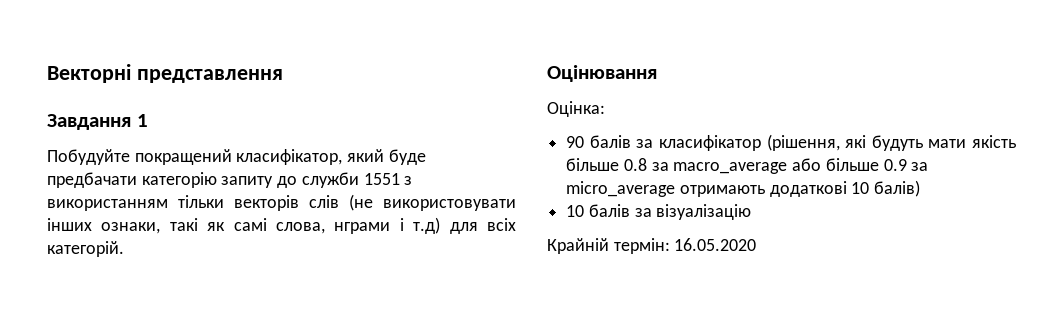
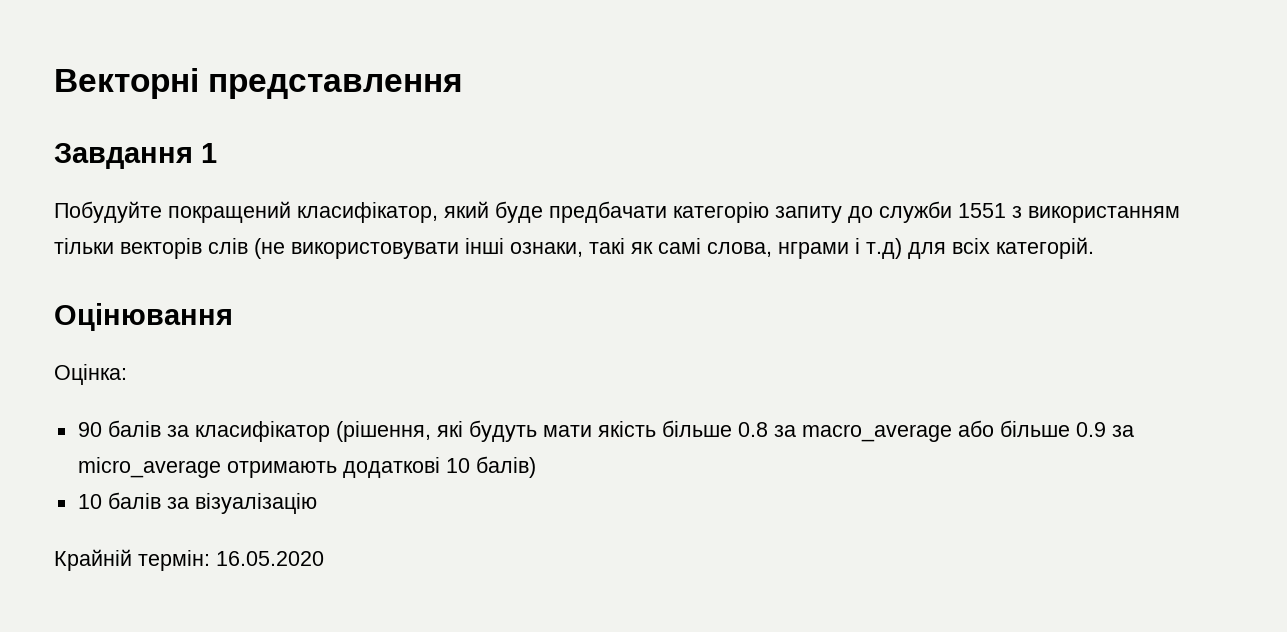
- Побудуйте покращений класифікатор, який буде предбачати категорію запиту до служби 1551 з використанням тільки векторів слів (не використовувати інших ознаки, такі як самі слова, нграми і т.д) для всіх категорій.
+ Побудуйте покращений класифікатор, який буде предбачати категорію запиту до служби 1551 з використанням тільки векторів слів (не використовувати інші ознаки, такі як самі слова, нграми і т.д) для всіх категорій.

